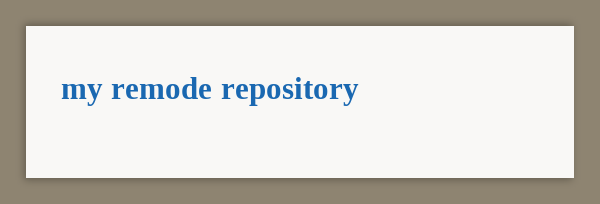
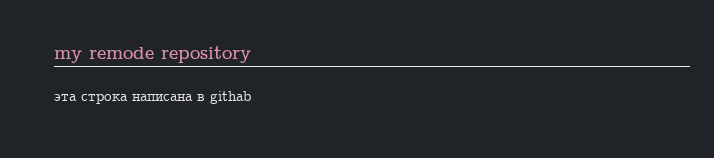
+ эта строка написана в githab

